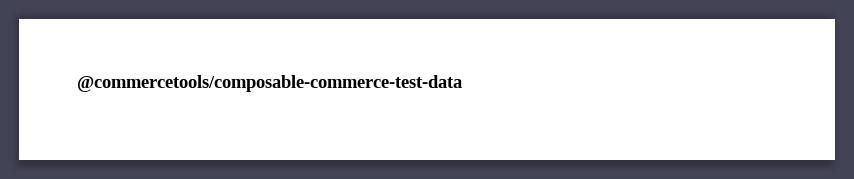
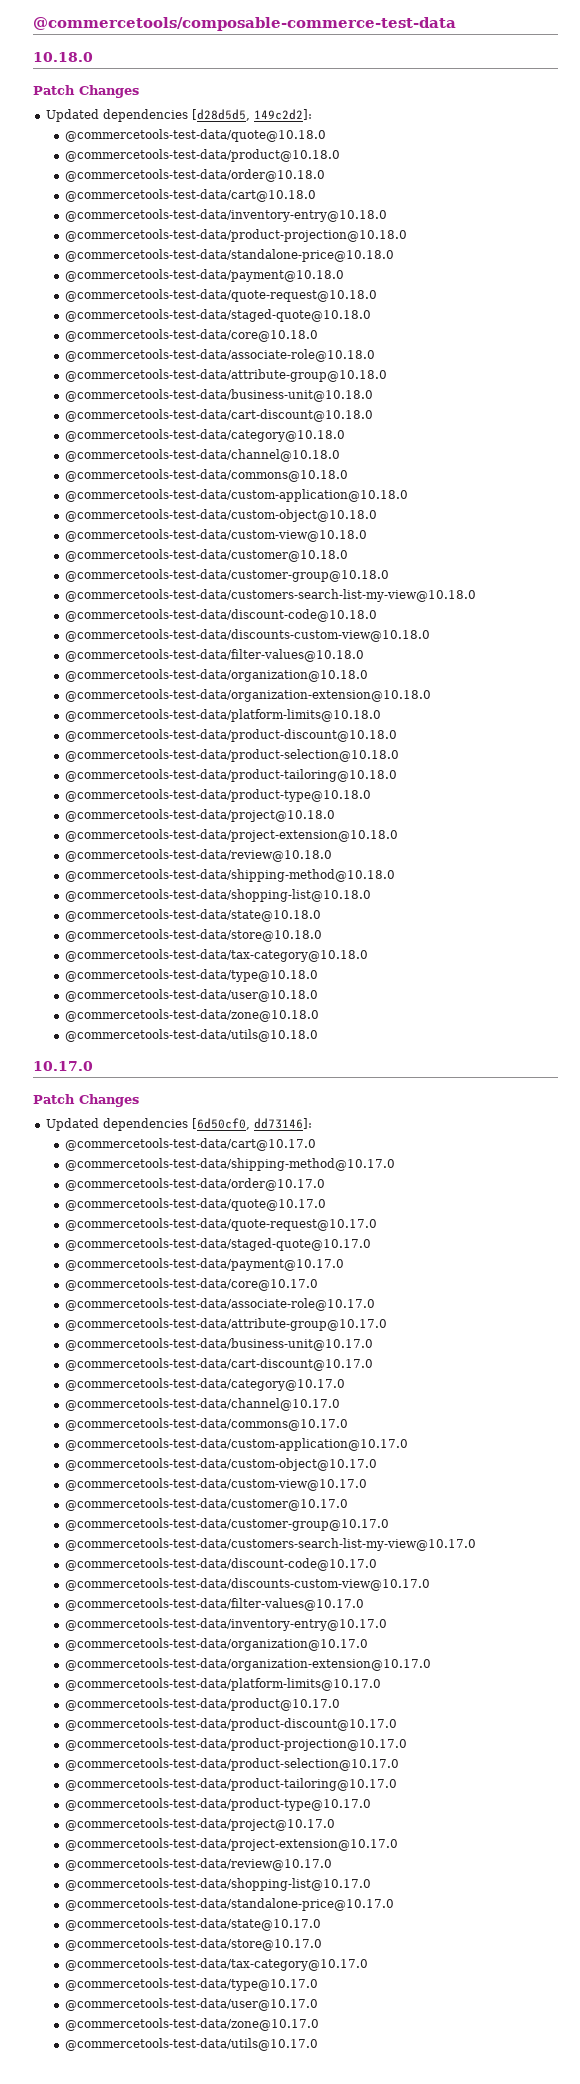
+ 10.18.0
+ Patch Changes
+ Updated dependencies [d28d5d5, 149c2d2]:
+ @commercetools-test-data/quote@10.18.0
+ @commercetools-test-data/product@10.18.0
+ @commercetools-test-data/order@10.18.0
+ @commercetools-test-data/cart@10.18.0
+ @commercetools-test-data/inventory-entry@10.18.0
+ @commercetools-test-data/product-projection@10.18.0
+ @commercetools-test-data/standalone-price@10.18.0
+ @commercetools-test-data/payment@10.18.0
+ @commercetools-test-data/quote-request@10.18.0
+ @commercetools-test-data/staged-quote@10.18.0
+ @commercetools-test-data/core@10.18.0
+ @commercetools-test-data/associate-role@10.18.0
+ @commercetools-test-data/attribute-group@10.18.0
+ @commercetools-test-data/business-unit@10.18.0
+ @commercetools-test-data/cart-discount@10.18.0
+ @commercetools-test-data/category@10.18.0
+ @commercetools-test-data/channel@10.18.0
+ @commercetools-test-data/commons@10.18.0
+ @commercetools-test-data/custom-application@10.18.0
+ @commercetools-test-data/custom-object@10.18.0
+ @commercetools-test-data/custom-view@10.18.0
+ @commercetools-test-data/customer@10.18.0
+ @commercetools-test-data/customer-group@10.18.0
+ @commercetools-test-data/customers-search-list-my-view@10.18.0
+ @commercetools-test-data/discount-code@10.18.0
+ @commercetools-test-data/discounts-custom-view@10.18.0
+ @commercetools-test-data/filter-values@10.18.0
+ @commercetools-test-data/organization@10.18.0
+ @commercetools-test-data/organization-extension@10.18.0
+ @commercetools-test-data/platform-limits@10.18.0
+ @commercetools-test-data/product-discount@10.18.0
+ @commercetools-test-data/product-selection@10.18.0
+ @commercetools-test-data/product-tailoring@10.18.0
+ @commercetools-test-data/product-type@10.18.0
+ @commercetools-test-data/project@10.18.0
+ @commercetools-test-data/project-extension@10.18.0
+ @commercetools-test-data/review@10.18.0
+ @commercetools-test-data/shipping-method@10.18.0
+ @commercetools-test-data/shopping-list@10.18.0
+ @commercetools-test-data/state@10.18.0
+ @commercetools-test-data/store@10.18.0
+ @commercetools-test-data/tax-category@10.18.0
+ @commercetools-test-data/type@10.18.0
+ @commercetools-test-data/user@10.18.0
+ @commercetools-test-data/zone@10.18.0
+ @commercetools-test-data/utils@10.18.0
+ 10.17.0
+ Patch Changes
+ Updated dependencies [6d50cf0, dd73146]:
+ @commercetools-test-data/cart@10.17.0
+ @commercetools-test-data/shipping-method@10.17.0
+ @commercetools-test-data/order@10.17.0
+ @commercetools-test-data/quote@10.17.0
+ @commercetools-test-data/quote-request@10.17.0
+ @commercetools-test-data/staged-quote@10.17.0
+ @commercetools-test-data/payment@10.17.0
+ @commercetools-test-data/core@10.17.0
+ @commercetools-test-data/associate-role@10.17.0
+ @commercetools-test-data/attribute-group@10.17.0
+ @commercetools-test-data/business-unit@10.17.0
+ @commercetools-test-data/cart-discount@10.17.0
+ @commercetools-test-data/category@10.17.0
+ @commercetools-test-data/channel@10.17.0
+ @commercetools-test-data/commons@10.17.0
+ @commercetools-test-data/custom-application@10.17.0
+ @commercetools-test-data/custom-object@10.17.0
+ @commercetools-test-data/custom-view@10.17.0
+ @commercetools-test-data/customer@10.17.0
+ @commercetools-test-data/customer-group@10.17.0
+ @commercetools-test-data/customers-search-list-my-view@10.17.0
+ @commercetools-test-data/discount-code@10.17.0
+ @commercetools-test-data/discounts-custom-view@10.17.0
+ @commercetools-test-data/filter-values@10.17.0
+ @commercetools-test-data/inventory-entry@10.17.0
+ @commercetools-test-data/organization@10.17.0
+ @commercetools-test-data/organization-extension@10.17.0
+ @commercetools-test-data/platform-limits@10.17.0
+ @commercetools-test-data/product@10.17.0
+ @commercetools-test-data/product-discount@10.17.0
+ @commercetools-test-data/product-projection@10.17.0
+ @commercetools-test-data/product-selection@10.17.0
+ @commercetools-test-data/product-tailoring@10.17.0
+ @commercetools-test-data/product-type@10.17.0
+ @commercetools-test-data/project@10.17.0
+ @commercetools-test-data/project-extension@10.17.0
+ @commercetools-test-data/review@10.17.0
+ @commercetools-test-data/shopping-list@10.17.0
+ @commercetools-test-data/standalone-price@10.17.0
+ @commercetools-test-data/state@10.17.0
+ @commercetools-test-data/store@10.17.0
+ @commercetools-test-data/tax-category@10.17.0
+ @commercetools-test-data/type@10.17.0
+ @commercetools-test-data/user@10.17.0
+ @commercetools-test-data/zone@10.17.0
+ @commercetools-test-data/utils@10.17.0

